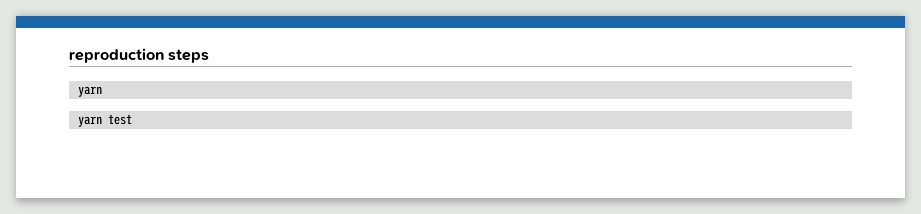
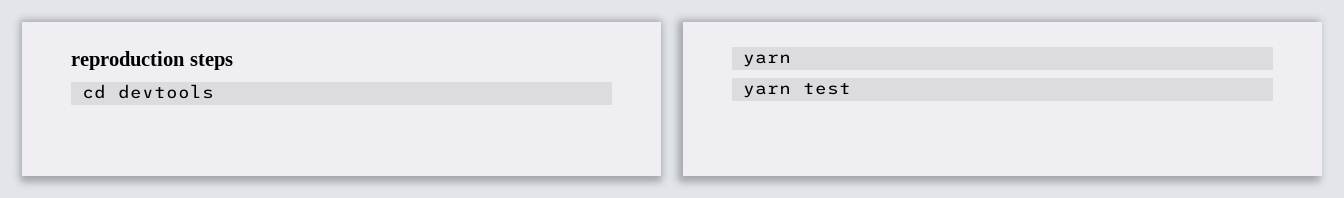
+ cd devtools

